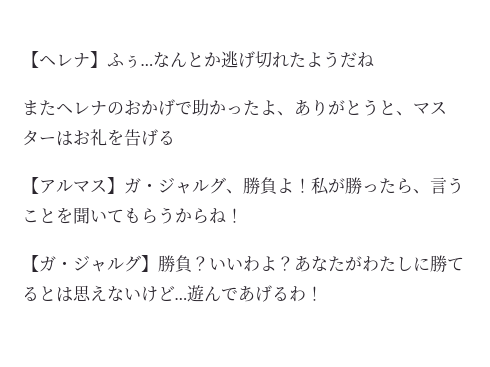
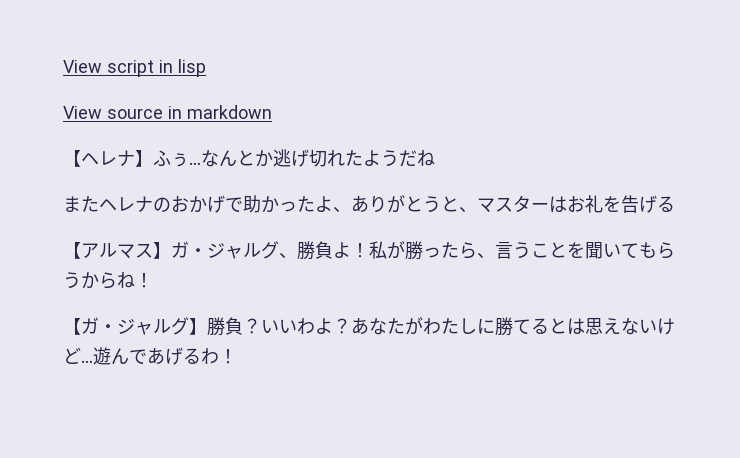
+ View script in lisp
+ View source in markdown

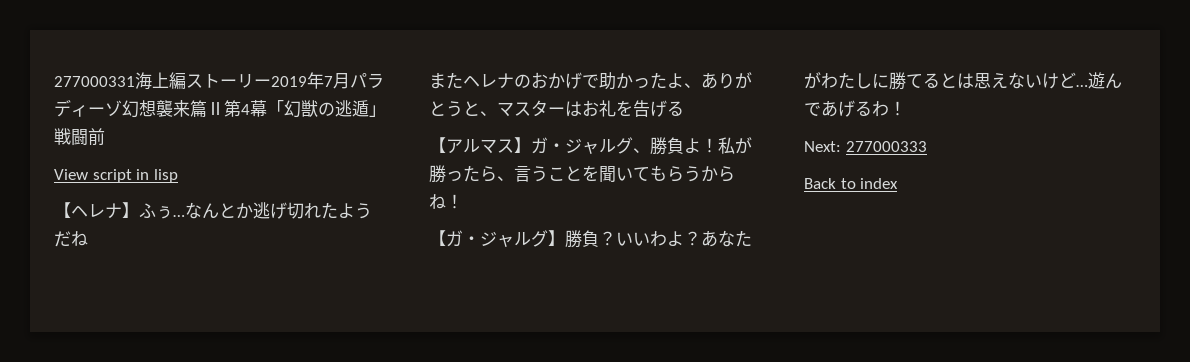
+ 277000331海上編ストーリー2019年7月パラディーゾ幻想襲来篇Ⅱ第4幕「幻獣の逃遁」戦闘前
- View source in markdown
+ Next: 277000333
+ Back to index

